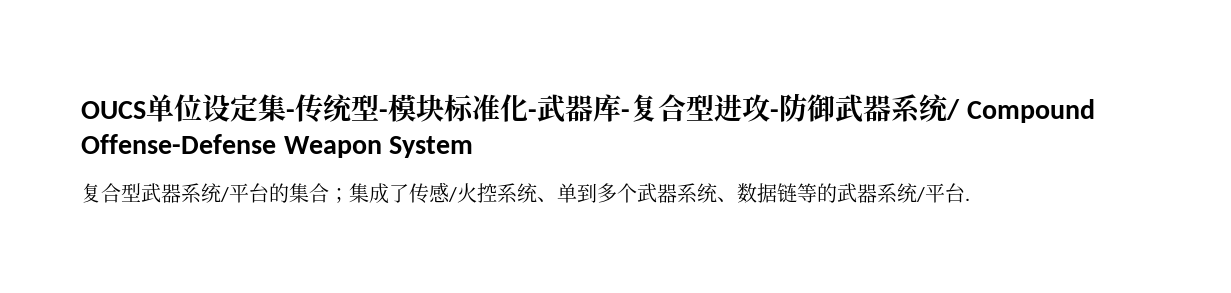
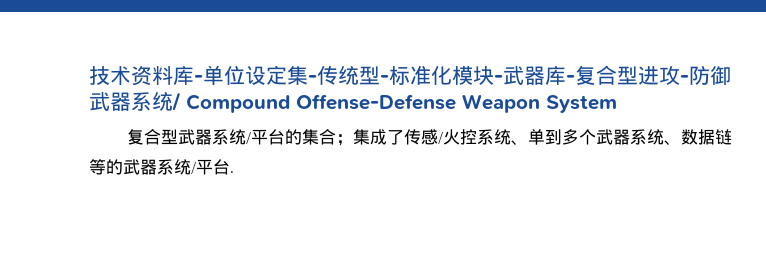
- OUCS单位设定集-传统型-模块标准化-武器库-复合型进攻-防御武器系统/ Compound Offense-Defense Weapon System
+ 技术资料库-单位设定集-传统型-标准化模块-武器库-复合型进攻-防御武器系统/ Compound Offense-Defense Weapon System

